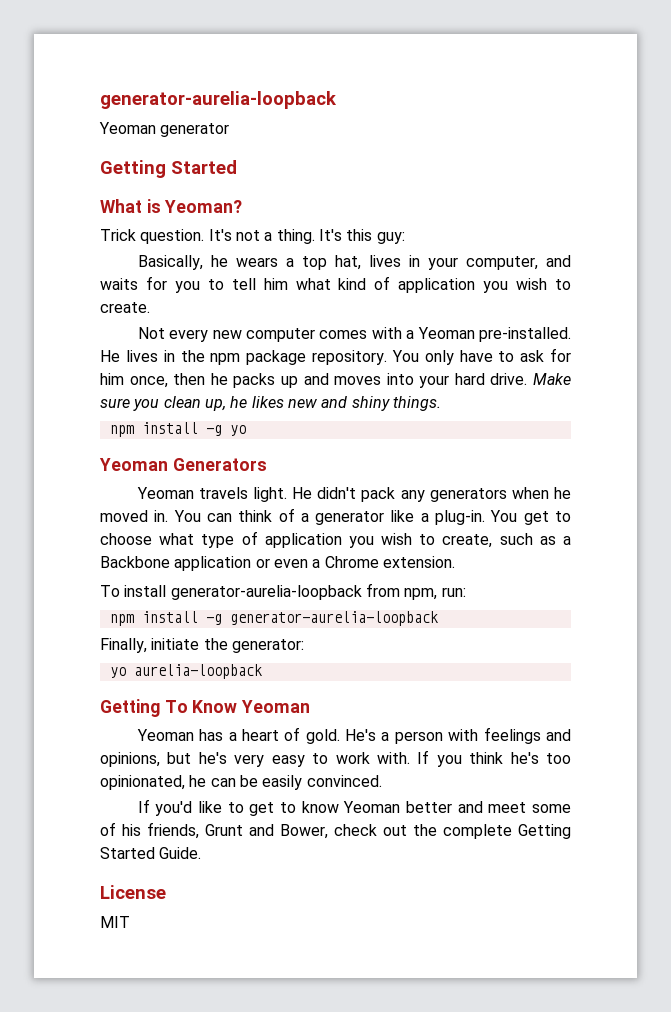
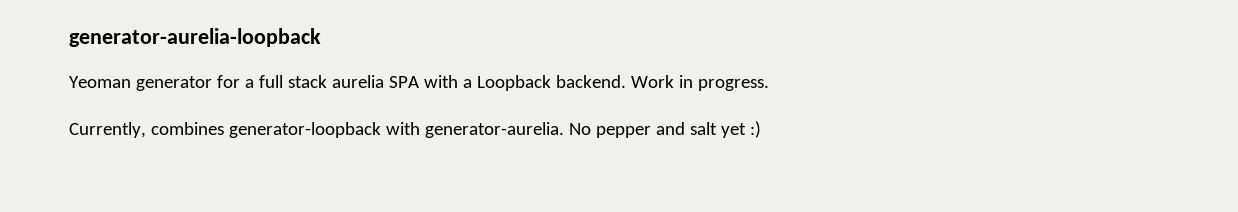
- Yeoman generator
- Getting Started
- What is Yeoman?
- Trick question. It's not a thing. It's this guy:
- Basically, he wears a top hat, lives in your computer, and waits for you to tell him what kind of application you wish to create.
- Not every new computer comes with a Yeoman pre-installed. He lives in the npm package repository. You only have to ask for him once, then he packs up and moves into your hard drive. Make sure you clean up, he likes new and shiny things.
- npm install -g yo
- Yeoman Generators
- Yeoman travels light. He didn't pack any generators when he moved in. You can think of a generator like a plug-in. You get to choose what type of application you wish to create, such as a Backbone application or even a Chrome extension.
- To install generator-aurelia-loopback from npm, run:
- npm install -g generator-aurelia-loopback
- Finally, initiate the generator:
- yo aurelia-loopback
- Getting To Know Yeoman
- Yeoman has a heart of gold. He's a person with feelings and opinions, but he's very easy to work with. If you think he's too opinionated, he can be easily convinced.
- If you'd like to get to know Yeoman better and meet some of his friends, Grunt and Bower, check out the complete Getting Started Guide.
- License
- MIT
+ Yeoman generator for a full stack aurelia SPA with a Loopback backend. Work in progress.
+ Currently, combines generator-loopback with generator-aurelia. No pepper and salt yet :)

